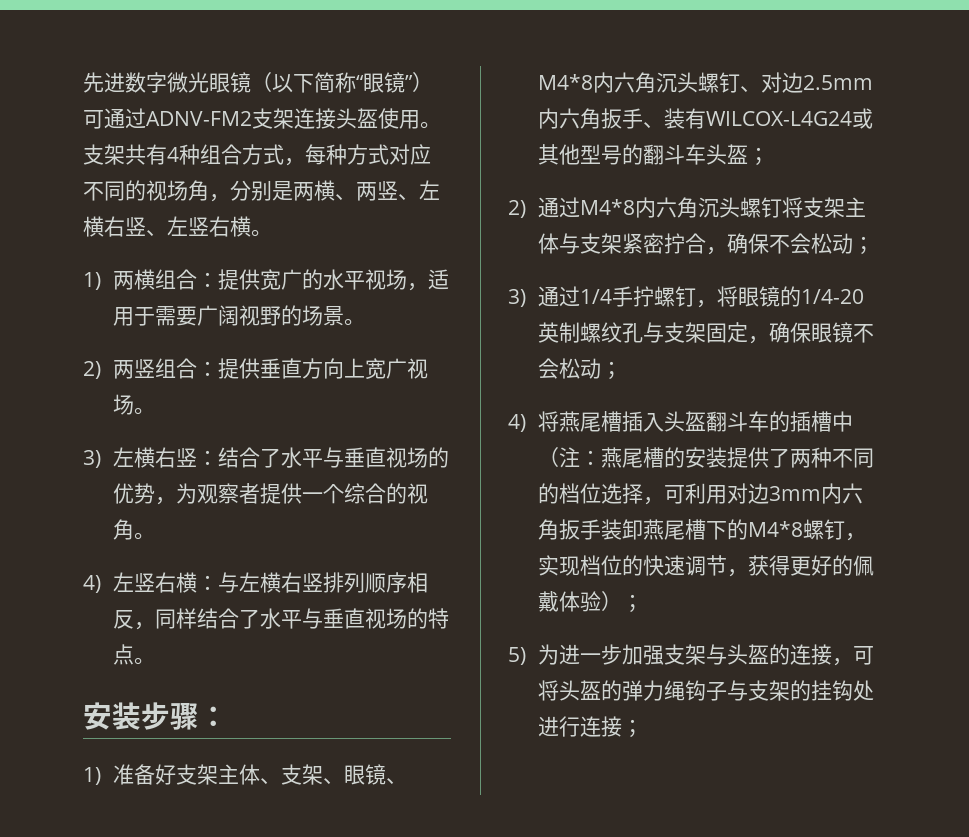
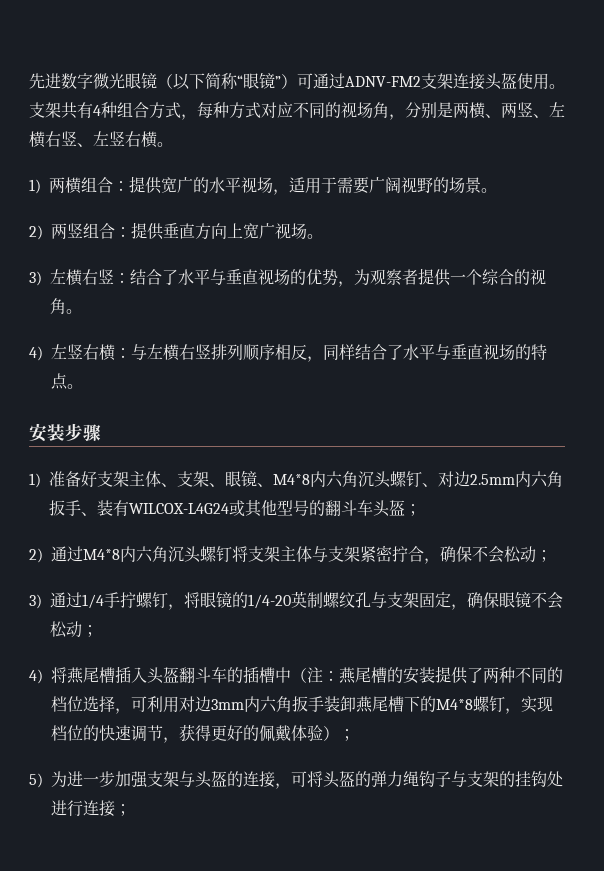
- 安装步骤：
+ 安装步骤

